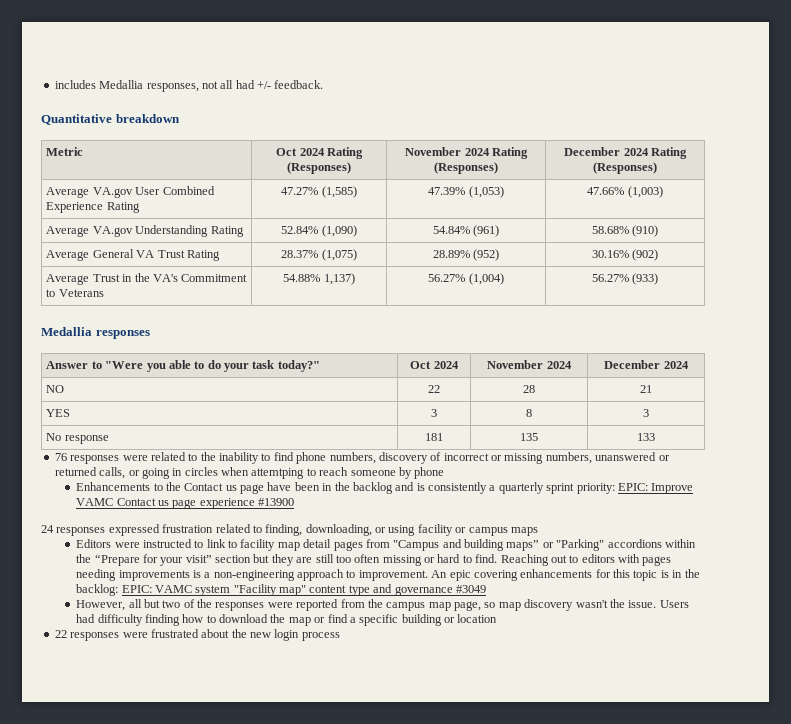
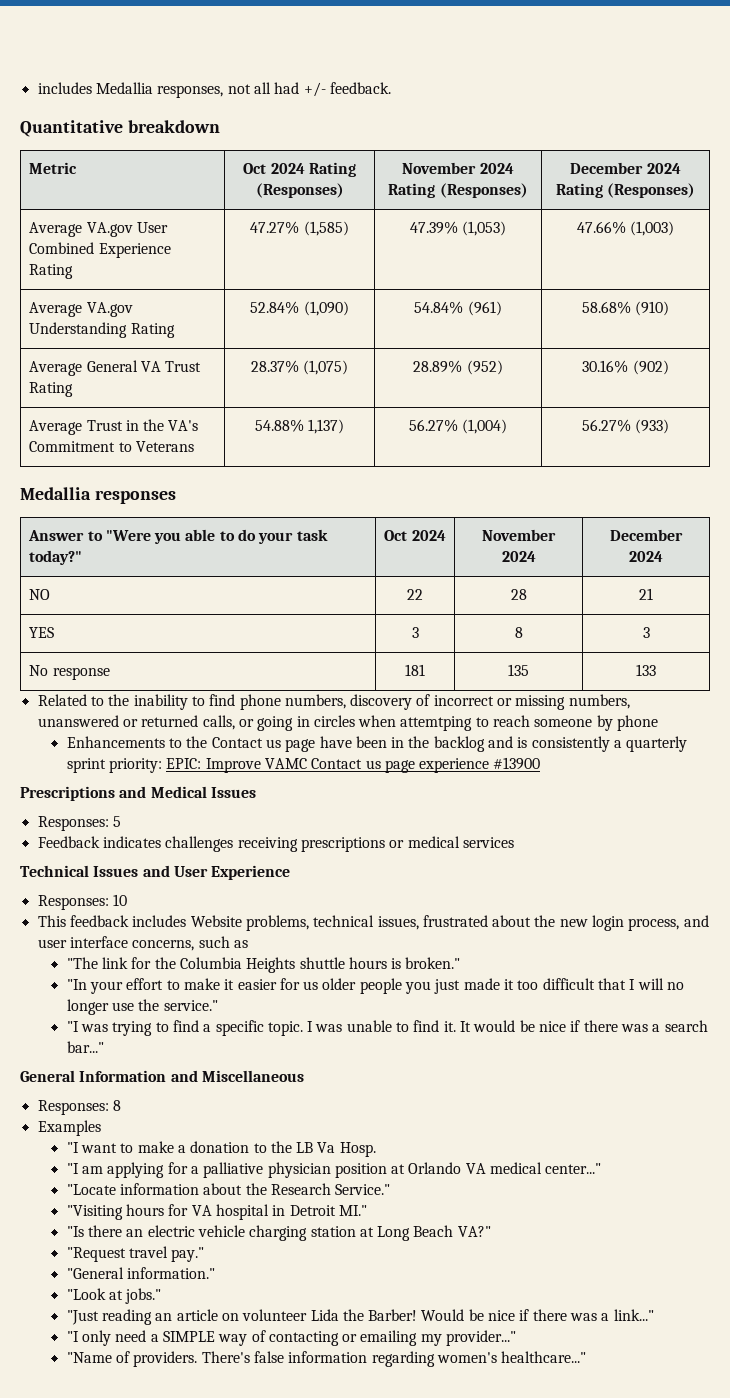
- 76 responses were related to the inability to find phone numbers, discovery of incorrect or missing numbers, unanswered or returned calls, or going in circles when attemtping to reach someone by phone
+ Related to the inability to find phone numbers, discovery of incorrect or missing numbers, unanswered or returned calls, or going in circles when attemtping to reach someone by phone
- 24 responses expressed frustration related to finding, downloading, or using facility or campus maps
- Editors were instructed to link to facility map detail pages from "Campus and building maps” or "Parking" accordions within the “Prepare for your visit” section but they are still too often missing or hard to find. Reaching out to editors with pages needing improvements is a non-engineering approach to improvement. An epic covering enhancements for this topic is in the backlog: EPIC: VAMC system "Facility map" content type and governance #3049
- However, all but two of the responses were reported from the campus map page, so map discovery wasn't the issue. Users had difficulty finding how to download the map or find a specific building or location
- 22 responses were frustrated about the new login process
+ Prescriptions and Medical Issues
+ Responses: 5
+ Feedback indicates challenges receiving prescriptions or medical services
+ Technical Issues and User Experience
+ Responses: 10
+ This feedback includes Website problems, technical issues, frustrated about the new login process, and user interface concerns, such as
+ "The link for the Columbia Heights shuttle hours is broken."
+ "In your effort to make it easier for us older people you just made it too difficult that I will no longer use the service."
+ "I was trying to find a specific topic. I was unable to find it. It would be nice if there was a search bar..."
+ General Information and Miscellaneous
+ Responses: 8
+ Examples
+ "I want to make a donation to the LB Va Hosp.
+ "I am applying for a palliative physician position at Orlando VA medical center..."
+ "Locate information about the Research Service."
+ "Visiting hours for VA hospital in Detroit MI."
+ "Is there an electric vehicle charging station at Long Beach VA?"
+ "Request travel pay."
+ "General information."
+ "Look at jobs."
+ "Just reading an article on volunteer Lida the Barber! Would be nice if there was a link..."
+ "I only need a SIMPLE way of contacting or emailing my provider..."
+ "Name of providers. There's false information regarding women's healthcare..."

